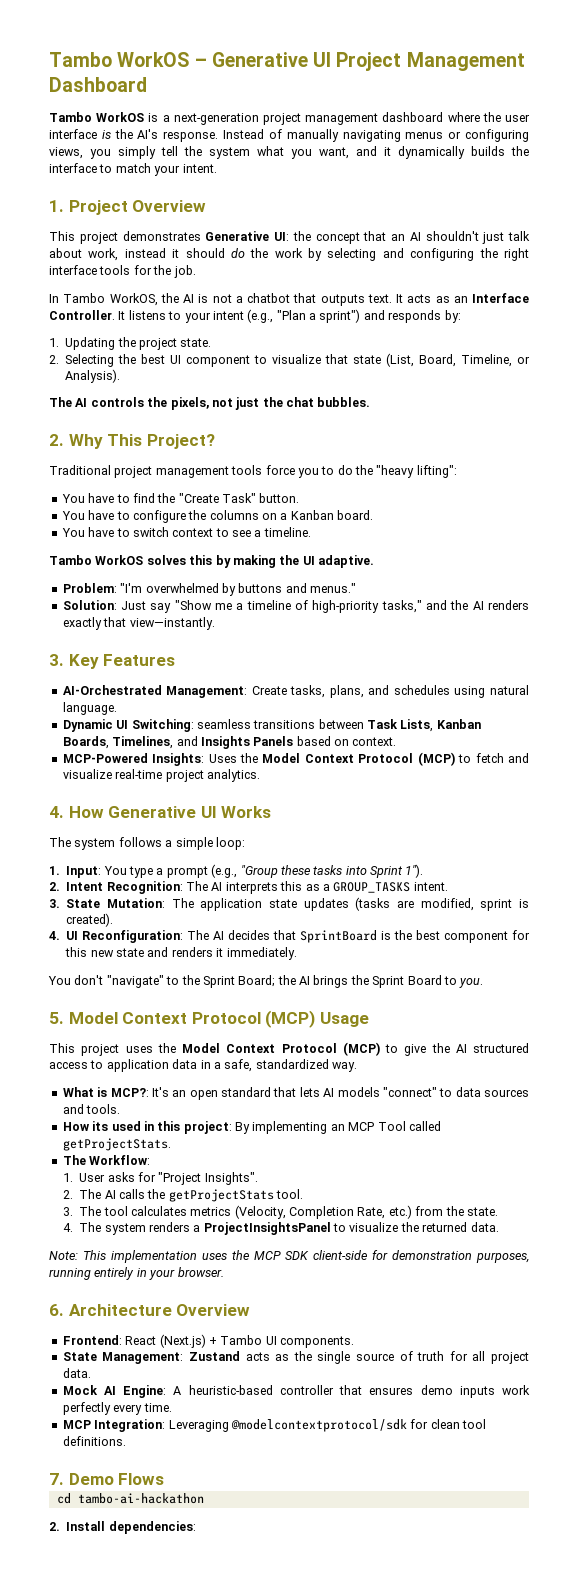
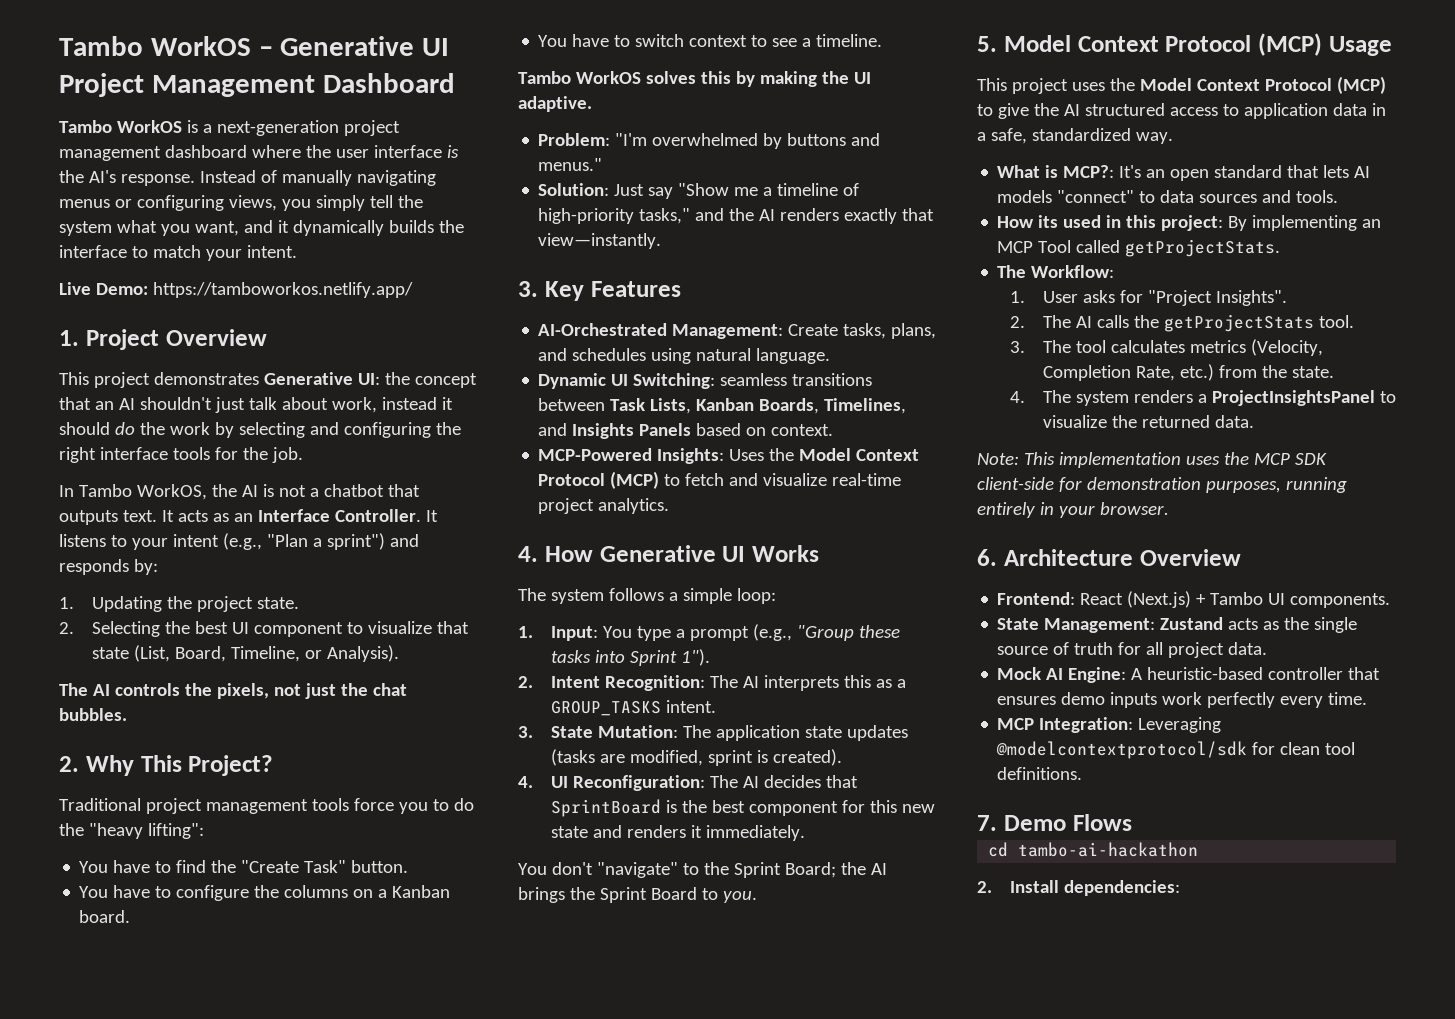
+ Live Demo: https://tamboworkos.netlify.app/

